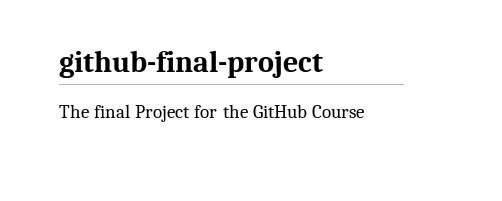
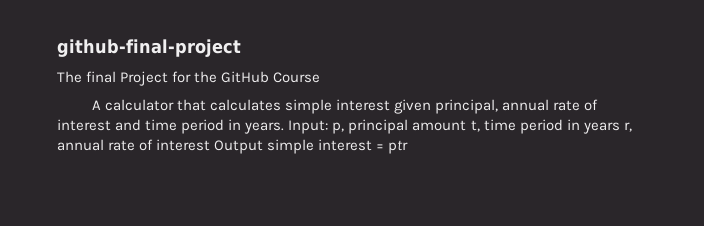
+ A calculator that calculates simple interest given principal, annual rate of interest and time period in years. Input: p, principal amount t, time period in years r, annual rate of interest Output simple interest = ptr

